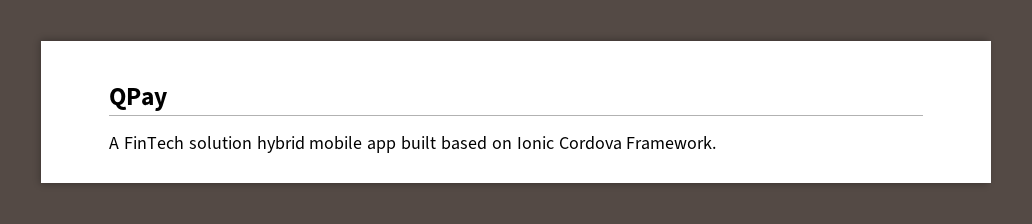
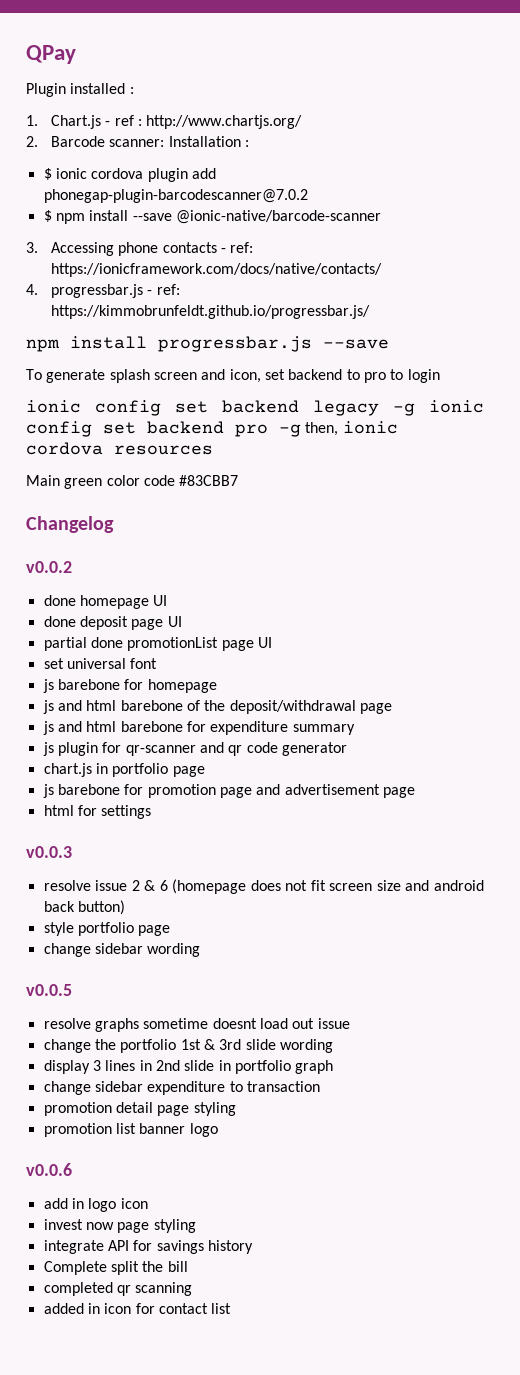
- A FinTech solution hybrid mobile app built based on Ionic Cordova Framework.
+ Plugin installed :
+ 1. Chart.js - ref : http://www.chartjs.org/
+ 2. Barcode scanner: Installation :
+ $ ionic cordova plugin add phonegap-plugin-barcodescanner@7.0.2
+ $ npm install --save @ionic-native/barcode-scanner
+ 3. Accessing phone contacts - ref: https://ionicframework.com/docs/native/contacts/
+ 4. progressbar.js - ref: https://kimmobrunfeldt.github.io/progressbar.js/
+ npm install progressbar.js --save
+ To generate splash screen and icon, set backend to pro to login
+ ionic config set backend legacy -g ionic config set backend pro -g then, ionic cordova resources
+ Main green color code #83CBB7
+ Changelog
+ v0.0.2
+ done homepage UI
+ done deposit page UI
+ partial done promotionList page UI
+ set universal font
+ js barebone for homepage
+ js and html barebone of the deposit/withdrawal page
+ js and html barebone for expenditure summary
+ js plugin for qr-scanner and qr code generator
+ chart.js in portfolio page
+ js barebone for promotion page and advertisement page
+ html for settings
+ v0.0.3
+ resolve issue 2 & 6 (homepage does not fit screen size and android back button)
+ style portfolio page
+ change sidebar wording
+ v0.0.5
+ resolve graphs sometime doesnt load out issue
+ change the portfolio 1st & 3rd slide wording
+ display 3 lines in 2nd slide in portfolio graph
+ change sidebar expenditure to transaction
+ promotion detail page styling
+ promotion list banner logo
+ v0.0.6
+ add in logo icon
+ invest now page styling
+ integrate API for savings history
+ Complete split the bill
+ completed qr scanning
+ added in icon for contact list

